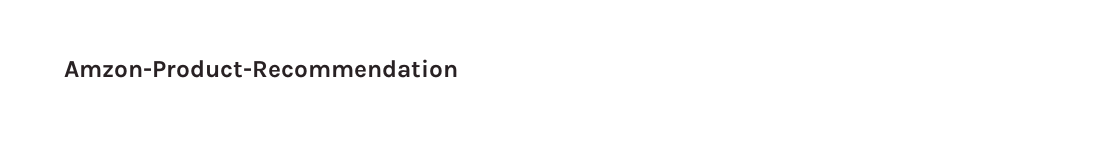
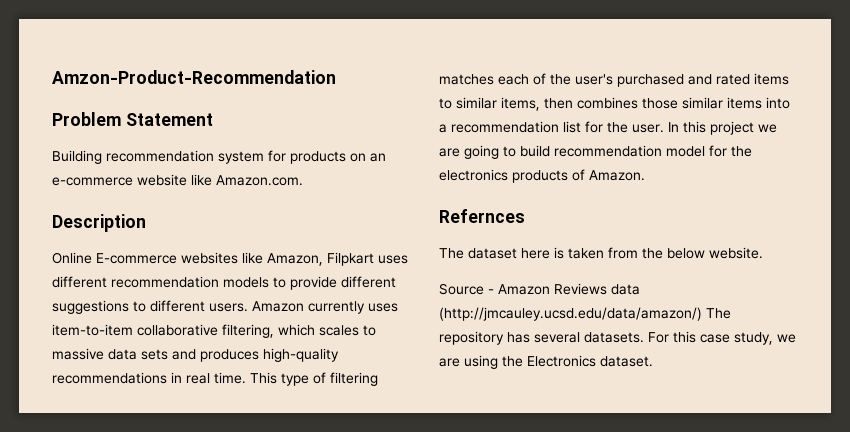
+ Problem Statement
+ Building recommendation system for products on an e-commerce website like Amazon.com.
+ Description
+ Online E-commerce websites like Amazon, Filpkart uses different recommendation models to provide different suggestions to different users. Amazon currently uses item-to-item collaborative filtering, which scales to massive data sets and produces high-quality recommendations in real time. This type of filtering matches each of the user's purchased and rated items to similar items, then combines those similar items into a recommendation list for the user. In this project we are going to build recommendation model for the electronics products of Amazon.
+ Refernces
+ The dataset here is taken from the below website.
+ Source - Amazon Reviews data (http://jmcauley.ucsd.edu/data/amazon/) The repository has several datasets. For this case study, we are using the Electronics dataset.

